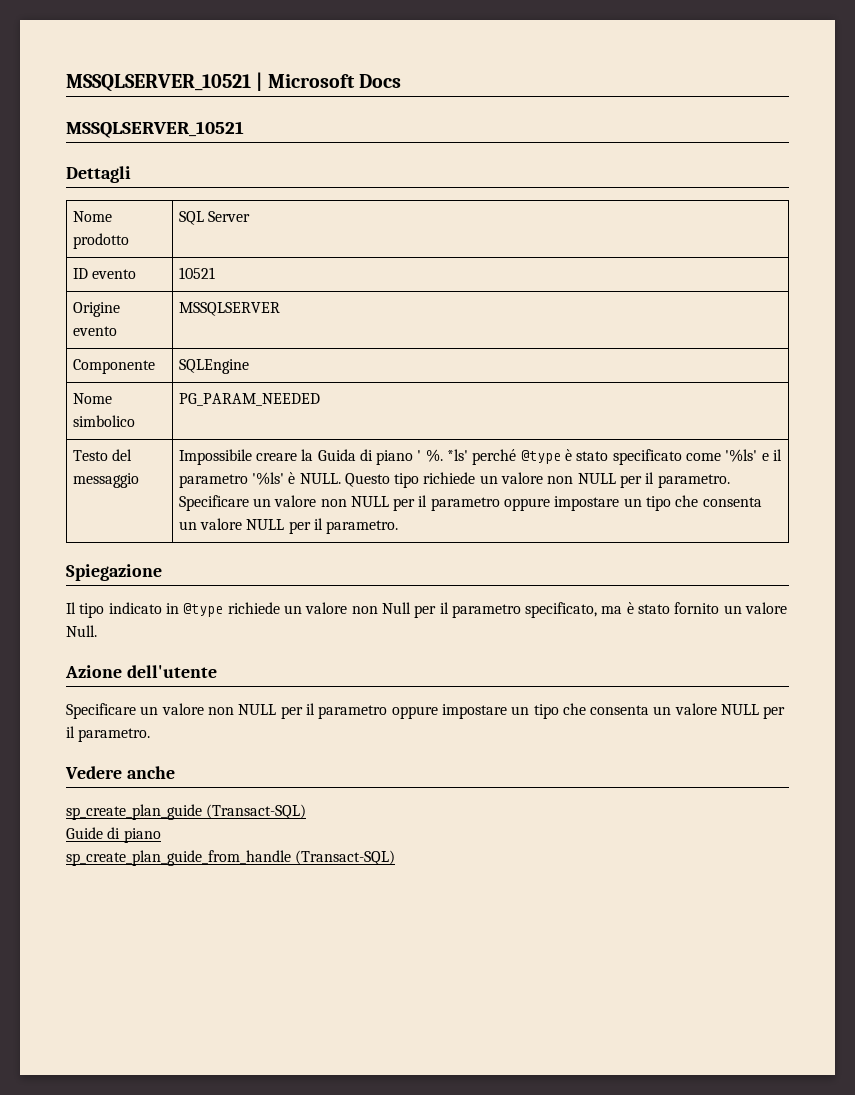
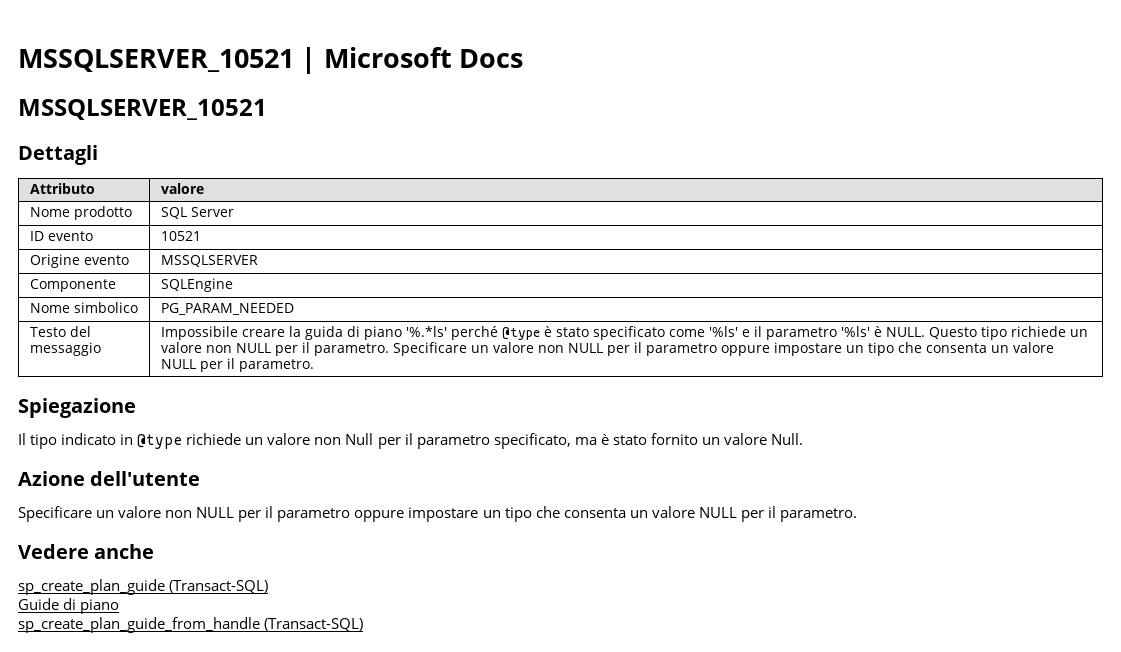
+ Attributo | valore
- Impossibile creare la Guida di piano ' %. *ls' perché @type è stato specificato come '%ls' e il parametro '%ls' è NULL.
+ Impossibile creare la guida di piano '%.*ls' perché @type è stato specificato come '%ls' e il parametro '%ls' è NULL.

